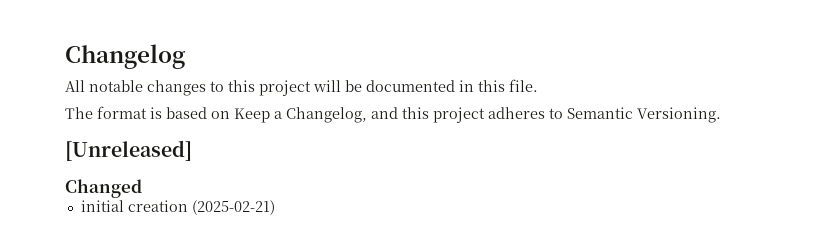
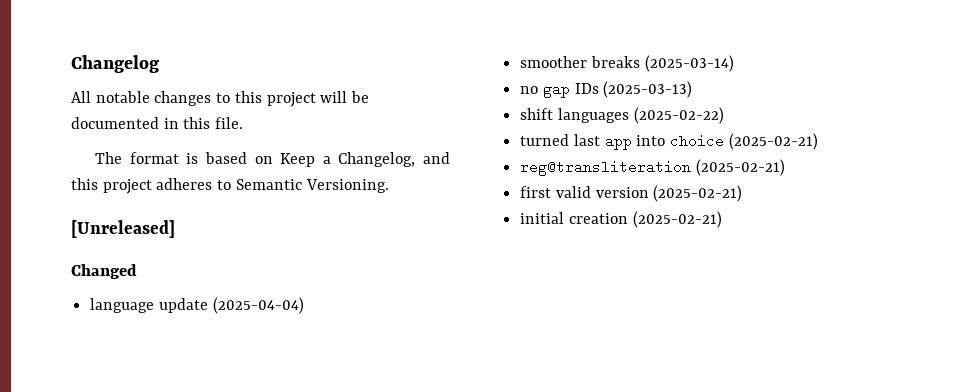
+ language update (2025-04-04)
+ smoother breaks (2025-03-14)
+ no gap IDs (2025-03-13)
+ shift languages (2025-02-22)
+ turned last app into choice (2025-02-21)
+ reg@transliteration (2025-02-21)
+ first valid version (2025-02-21)

